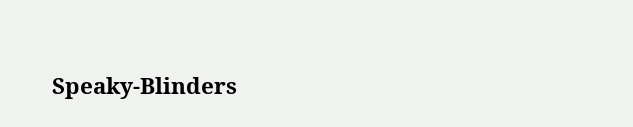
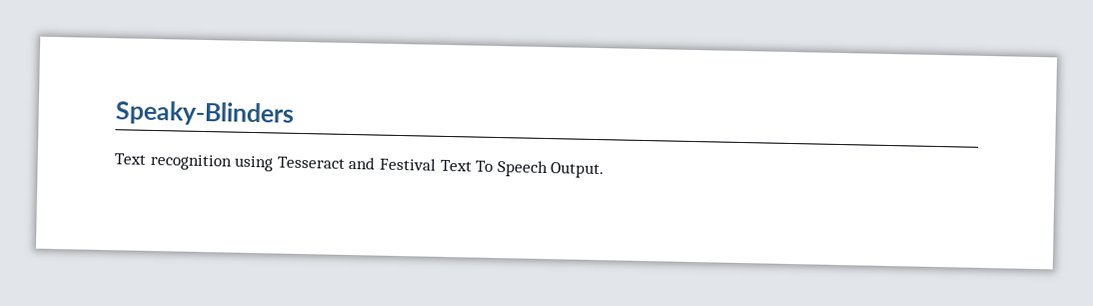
+ Text recognition using Tesseract and Festival Text To Speech Output.

